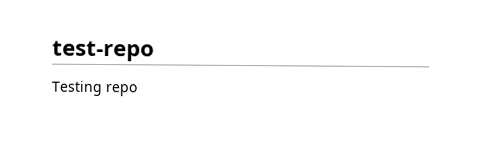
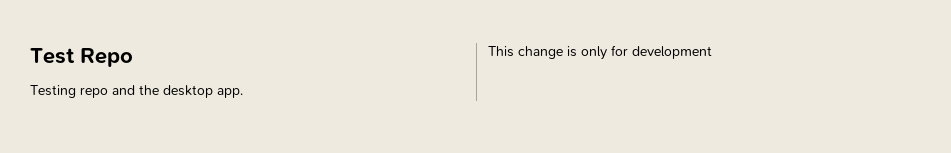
- test-repo
+ Test Repo
- Testing repo
+ Testing repo and the desktop app.
+ This change is only for development

